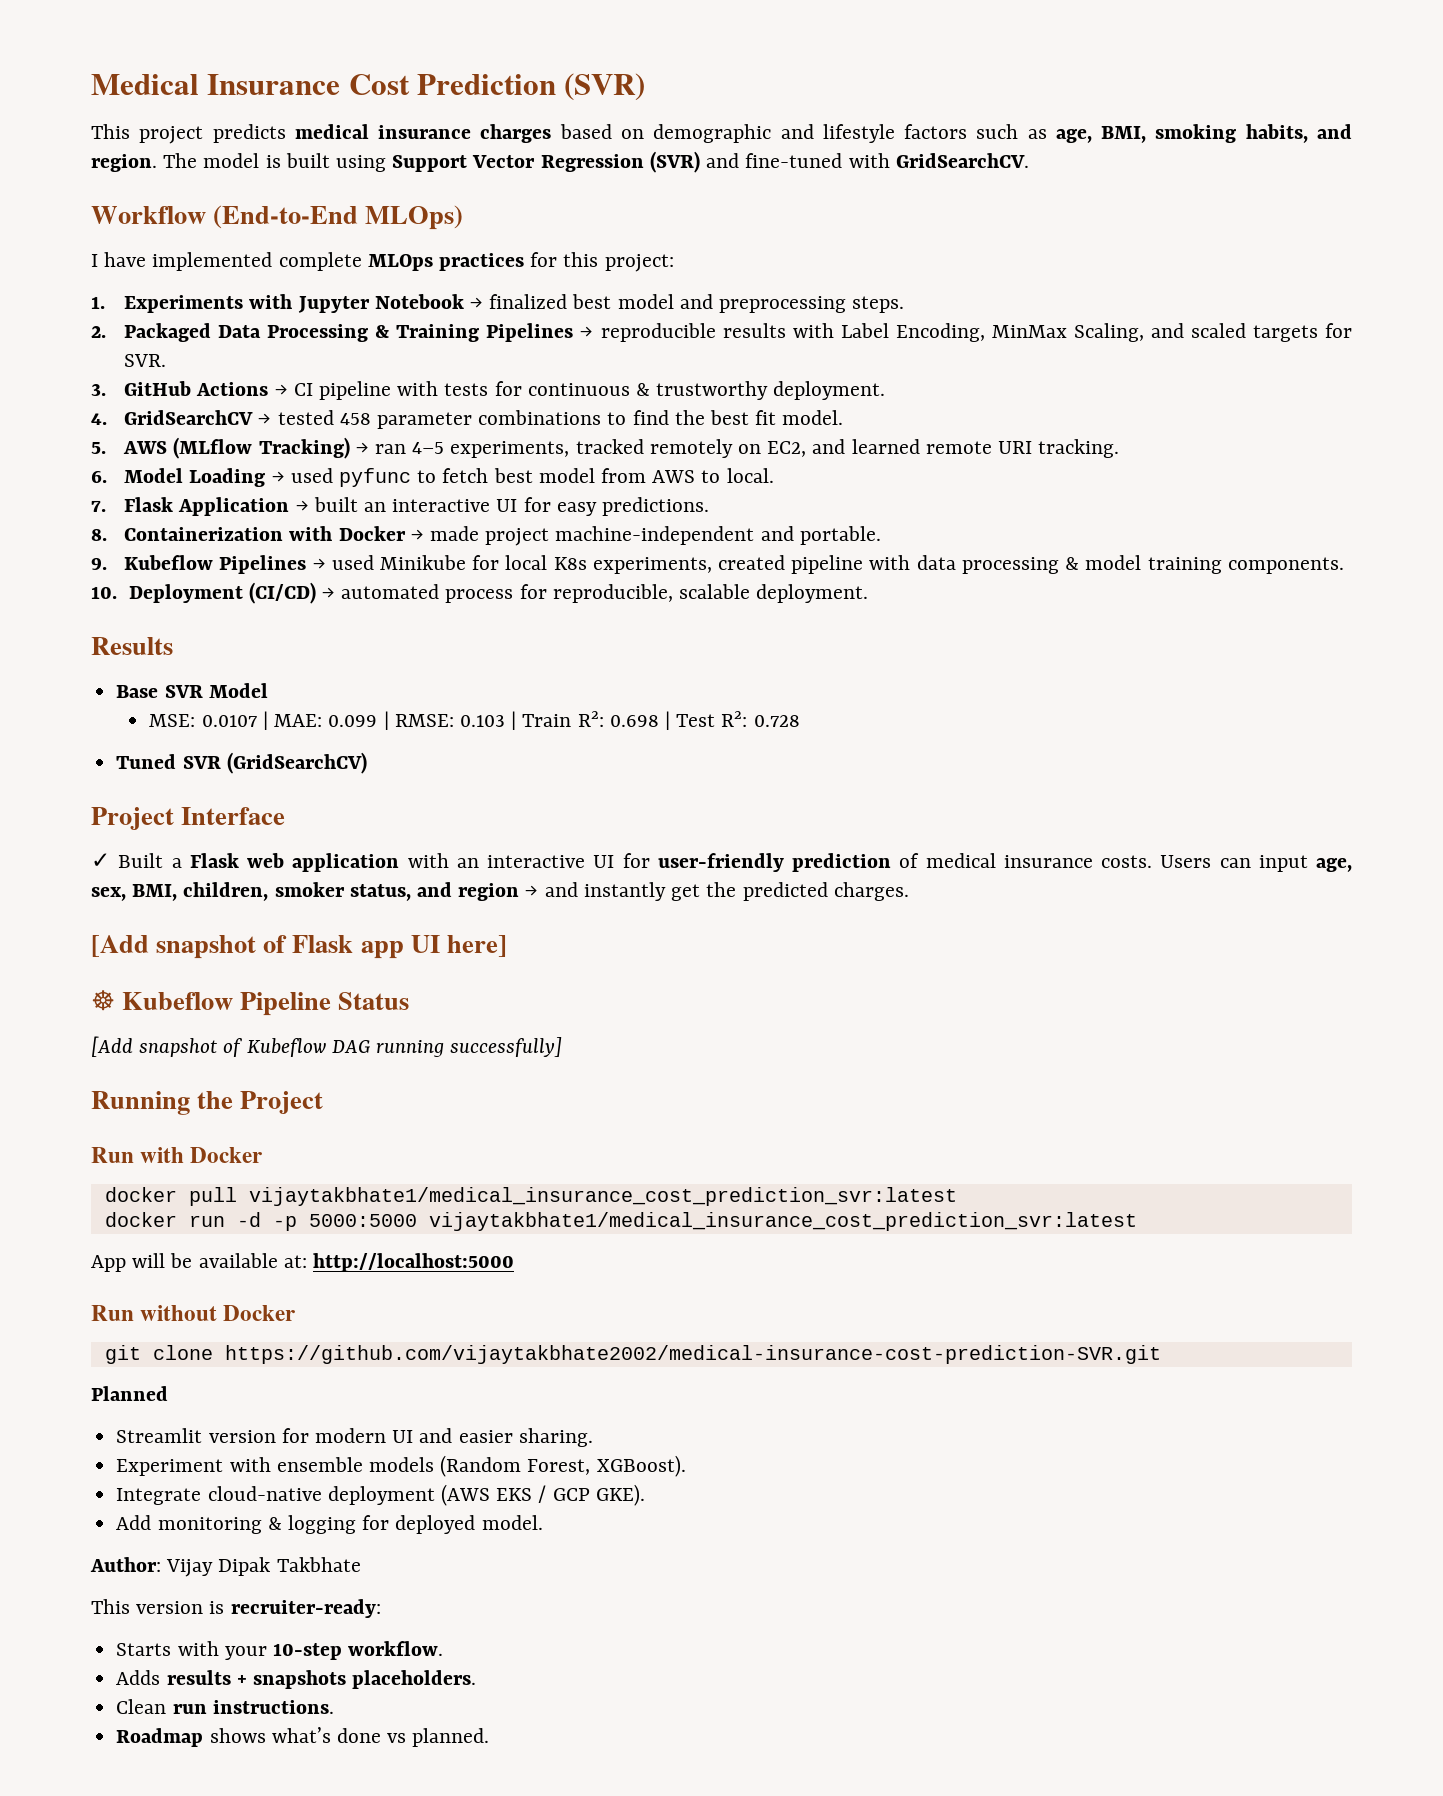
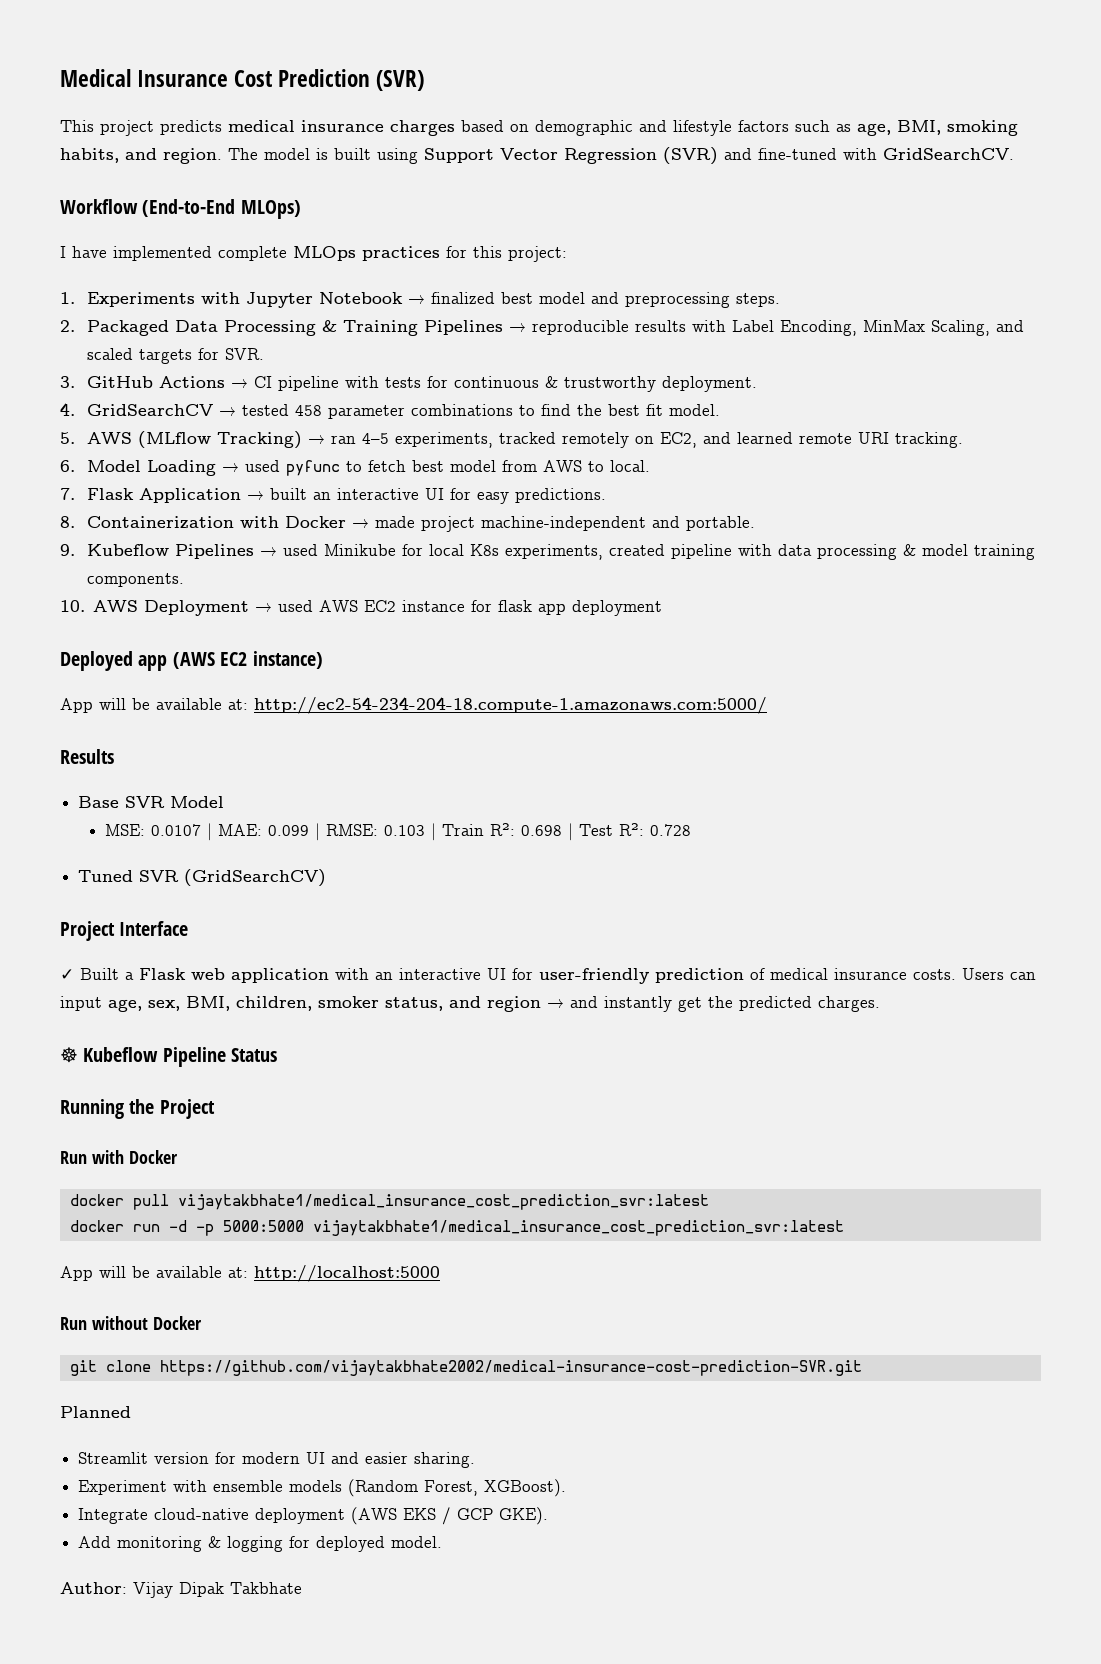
- 10. Deployment (CI/CD) → automated process for reproducible, scalable deployment.
+ 10. AWS Deployment → used AWS EC2 instance for flask app deployment
+ Deployed app (AWS EC2 instance)
+ App will be available at: http://ec2-54-234-204-18.compute-1.amazonaws.com:5000/
- [Add snapshot of Flask app UI here]
  ☸ Kubeflow Pipeline Status
- [Add snapshot of Kubeflow DAG running successfully]
- This version is recruiter-ready:
- Starts with your 10-step workflow.
- Adds results + snapshots placeholders.
- Clean run instructions.
- Roadmap shows what’s done vs planned.

